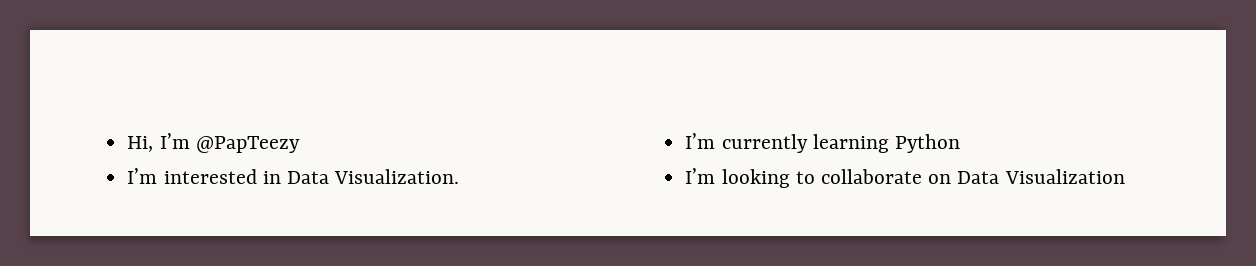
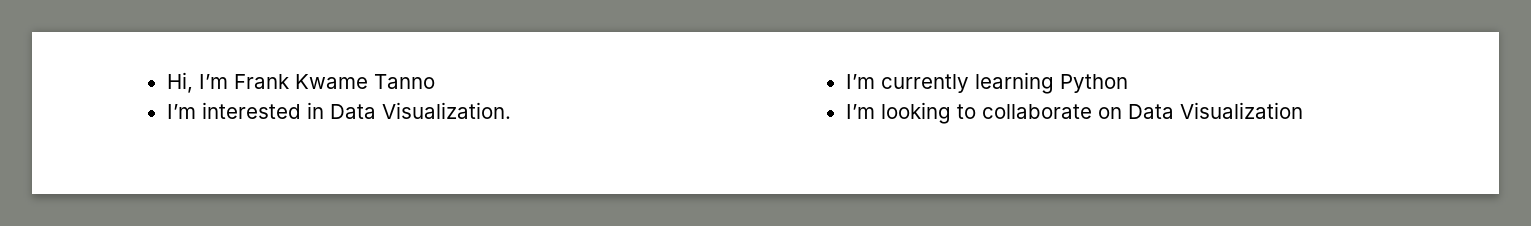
- Hi, I’m @PapTeezy
+ Hi, I’m Frank Kwame Tanno

